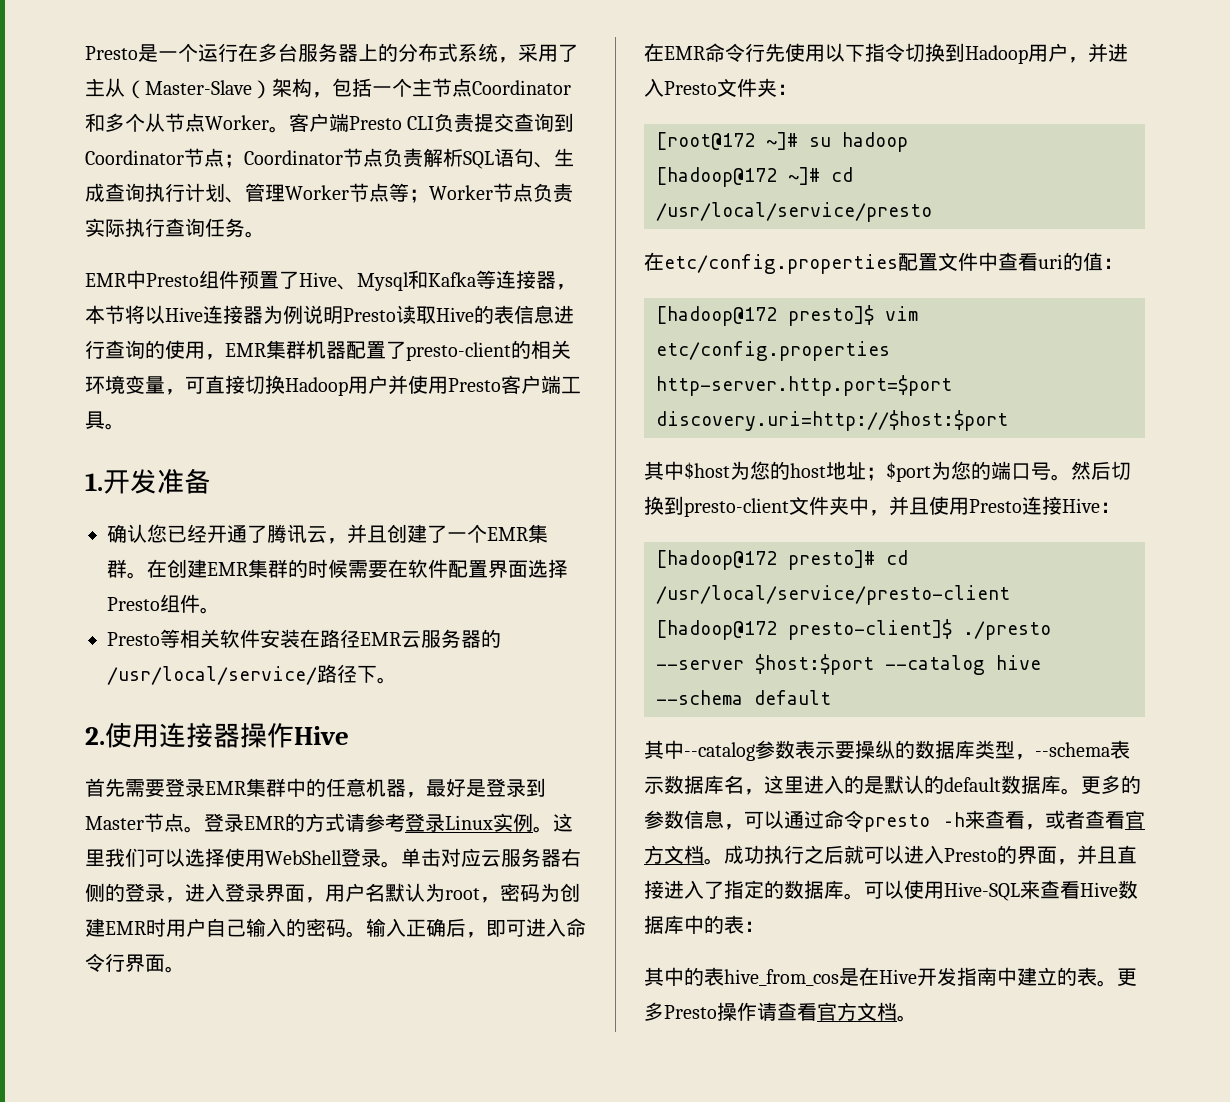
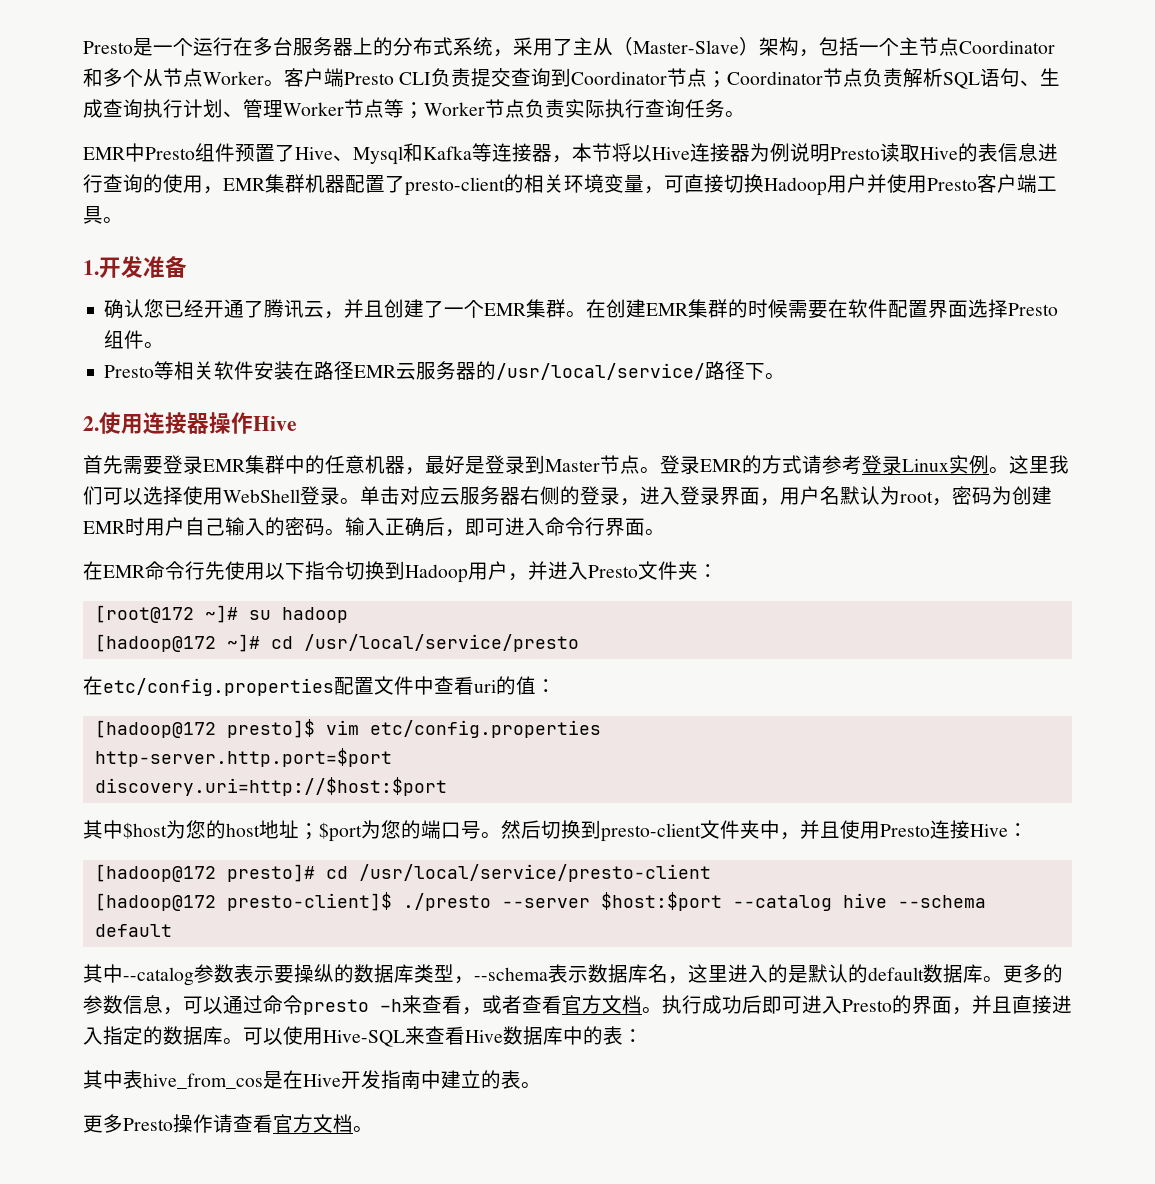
- 成功执行之后就可以进入Presto的界面，并且直接进入了指定的数据库。
+ 执行成功后即可进入Presto的界面，并且直接进入指定的数据库。
- 其中的表hive_from_cos是在Hive开发指南中建立的表。更多Presto操作请查看官方文档。
+ 其中表hive_from_cos是在Hive开发指南中建立的表。
+ 更多Presto操作请查看官方文档。

